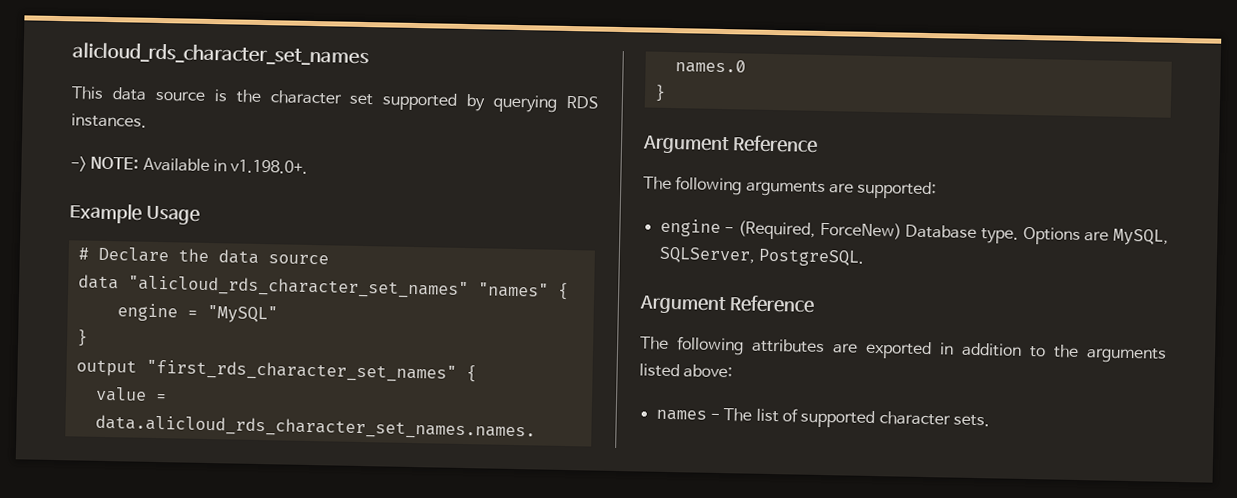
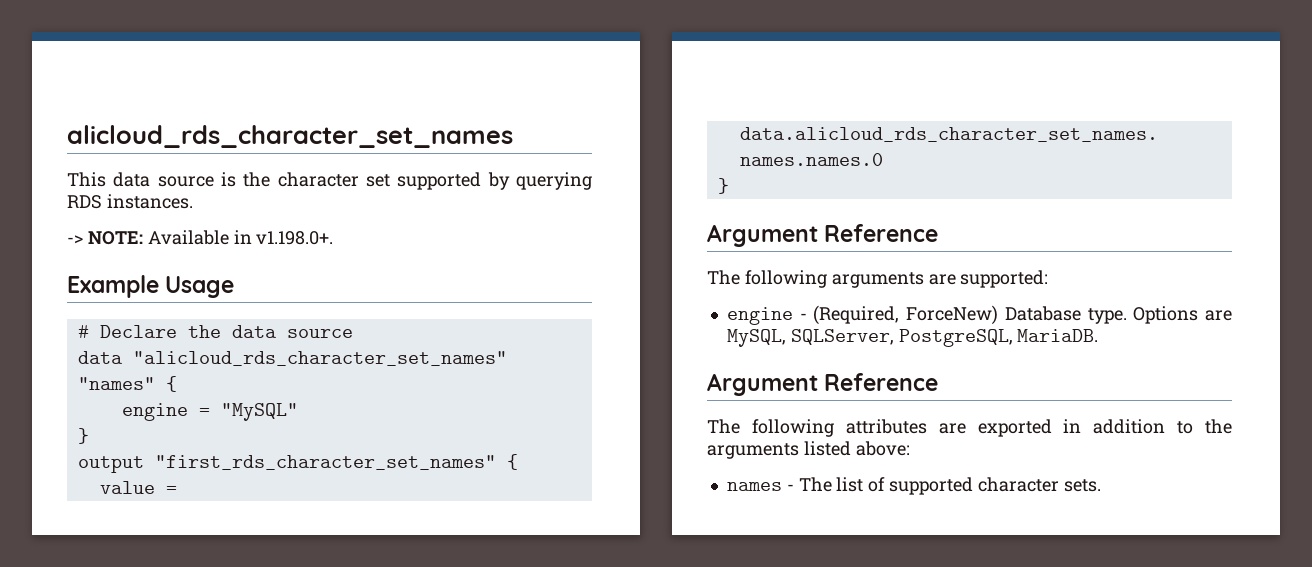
- Options are MySQL, SQLServer, PostgreSQL.
+ Options are MySQL, SQLServer, PostgreSQL, MariaDB.

